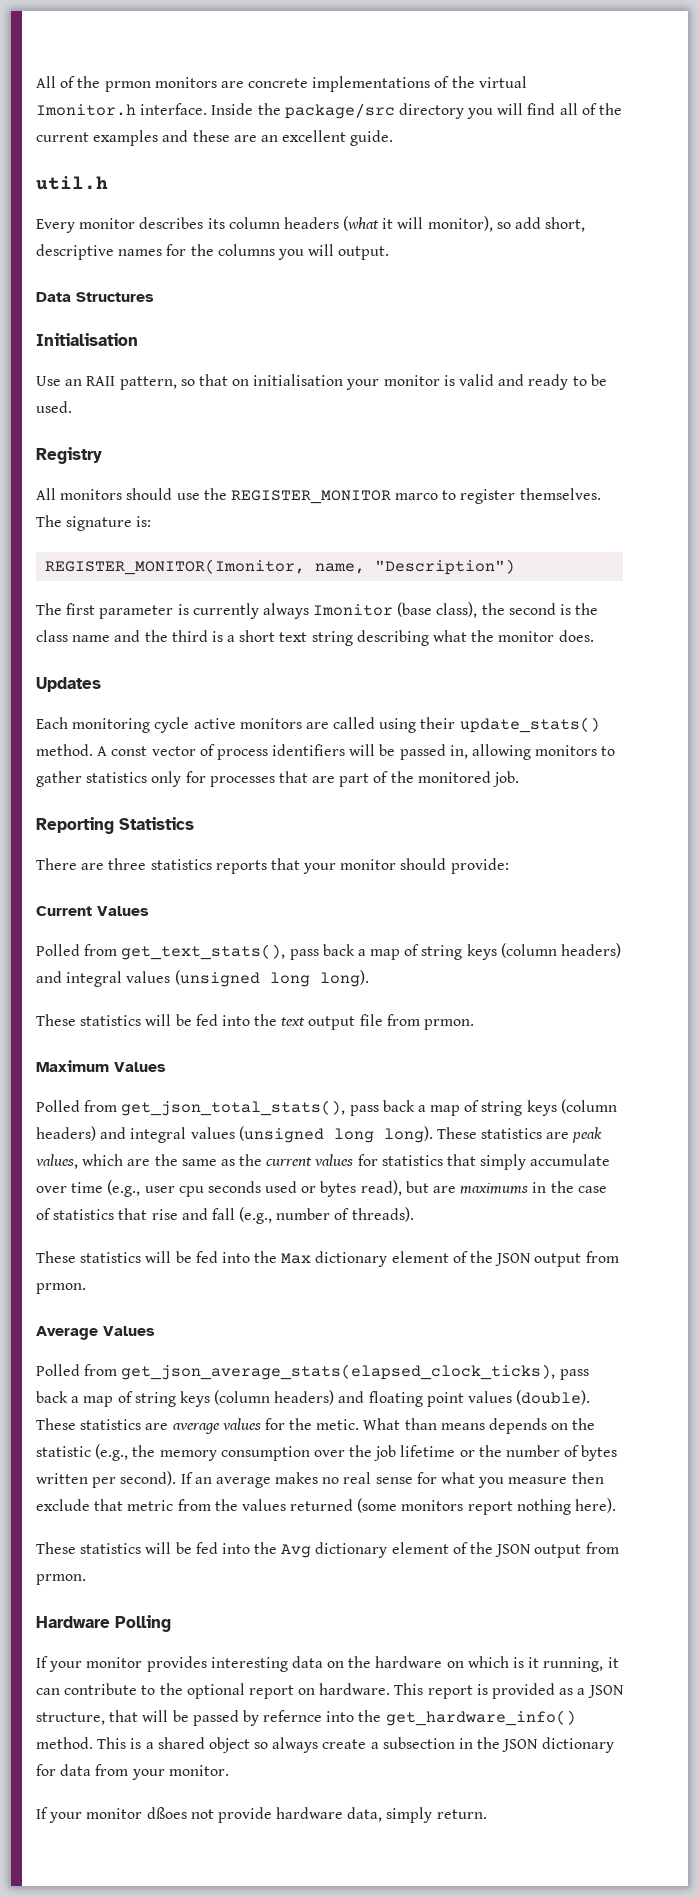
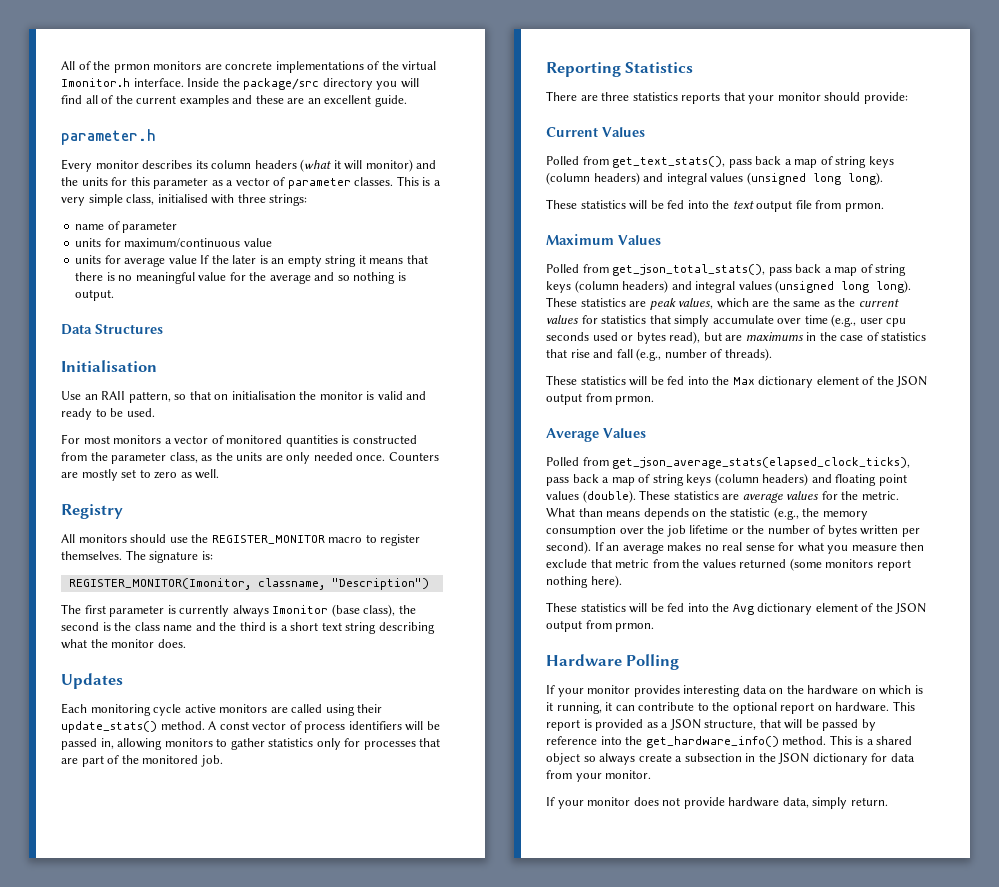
- util.h
+ parameter.h
- Every monitor describes its column headers (what it will monitor), so add short, descriptive names for the columns you will output.
+ Every monitor describes its column headers (what it will monitor) and the units for this parameter as a vector of parameter classes. This is a very simple class, initialised with three strings:
+ name of parameter
+ units for maximum/continuous value
+ units for average value If the later is an empty string it means that there is no meaningful value for the average and so nothing is output.
- Use an RAII pattern, so that on initialisation your monitor is valid and ready to be used.
+ Use an RAII pattern, so that on initialisation the monitor is valid and ready to be used.
+ For most monitors a vector of monitored quantities is constructed from the parameter class, as the units are only needed once. Counters are mostly set to zero as well.
- All monitors should use the REGISTER_MONITOR marco to register themselves.
+ All monitors should use the REGISTER_MONITOR macro to register themselves.
- REGISTER_MONITOR(Imonitor, name, "Description")
+ REGISTER_MONITOR(Imonitor, classname, "Description")
- These statistics are average values for the metic.
+ These statistics are average values for the metric.
- This report is provided as a JSON structure, that will be passed by refernce into the get_hardware_info() method.
+ This report is provided as a JSON structure, that will be passed by reference into the get_hardware_info() method.
- If your monitor dßoes not provide hardware data, simply return.
+ If your monitor does not provide hardware data, simply return.

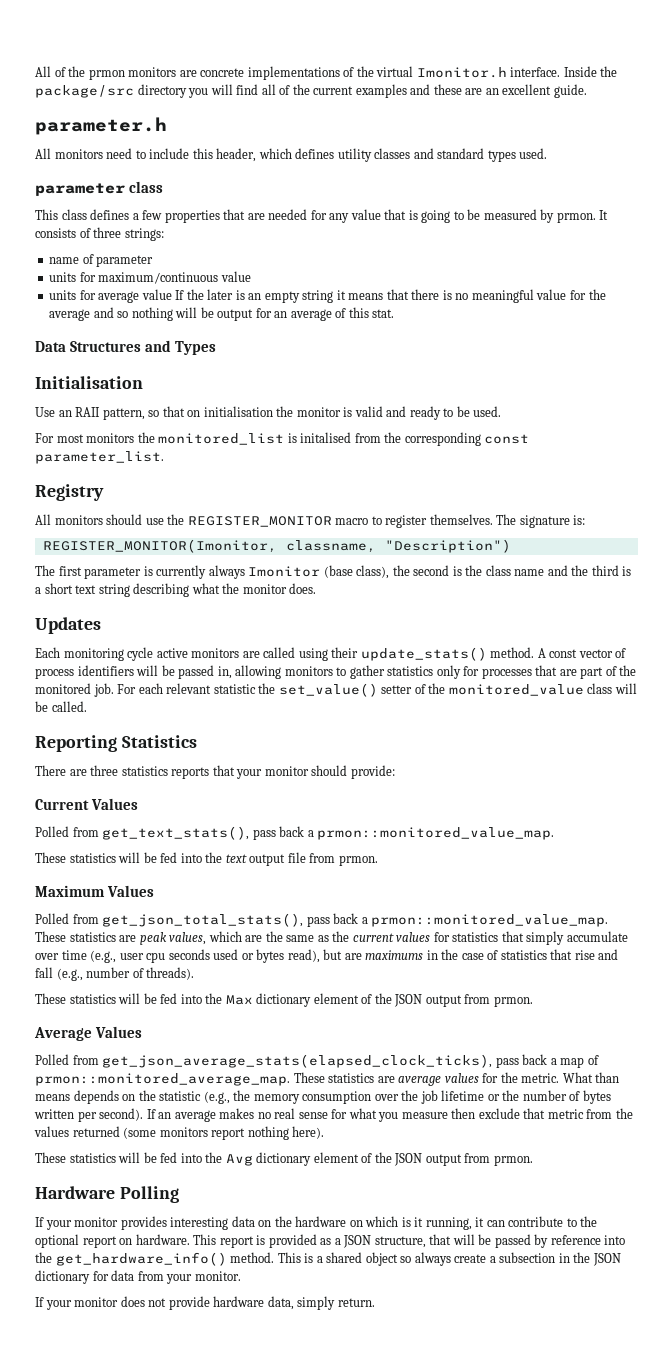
- Every monitor describes its column headers (what it will monitor) and the units for this parameter as a vector of parameter classes. This is a very simple class, initialised with three strings:
+ All monitors need to include this header, which defines utility classes and standard types used.
+ parameter class
+ This class defines a few properties that are needed for any value that is going to be measured by prmon. It consists of three strings:
- units for average value If the later is an empty string it means that there is no meaningful value for the average and so nothing is output.
+ units for average value If the later is an empty string it means that there is no meaningful value for the average and so nothing will be output for an average of this stat.
- Data Structures
+ Data Structures and Types
- For most monitors a vector of monitored quantities is constructed from the parameter class, as the units are only needed once. Counters are mostly set to zero as well.
+ For most monitors the monitored_list is initalised from the corresponding const parameter_list.
+ For each relevant statistic the set_value() setter of the monitored_value class will be called.
- Polled from get_text_stats(), pass back a map of string keys (column headers) and integral values (unsigned long long).
+ Polled from get_text_stats(), pass back a prmon::monitored_value_map.
- Polled from get_json_total_stats(), pass back a map of string keys (column headers) and integral values (unsigned long long).
+ Polled from get_json_total_stats(), pass back a prmon::monitored_value_map.
- Polled from get_json_average_stats(elapsed_clock_ticks), pass back a map of string keys (column headers) and floating point values (double).
+ Polled from get_json_average_stats(elapsed_clock_ticks), pass back a map of prmon::monitored_average_map.

